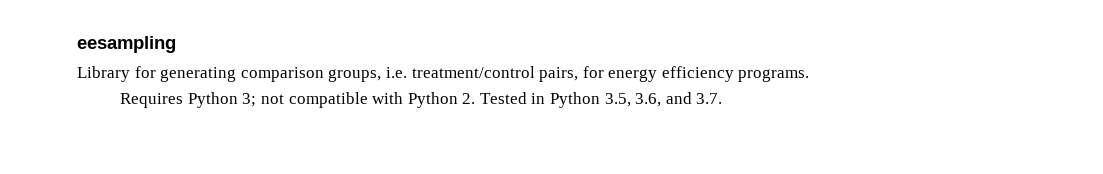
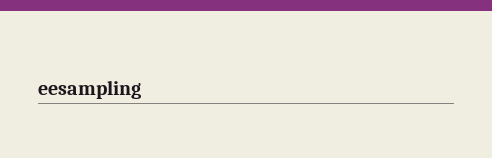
- Library for generating comparison groups, i.e. treatment/control pairs, for energy efficiency programs.
- Requires Python 3; not compatible with Python 2. Tested in Python 3.5, 3.6, and 3.7.

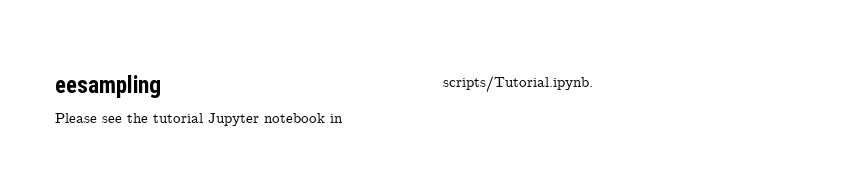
+ Please see the tutorial Jupyter notebook in scripts/Tutorial.ipynb.

